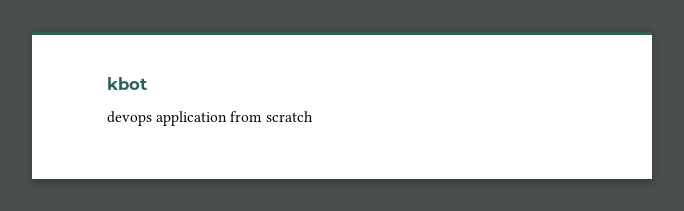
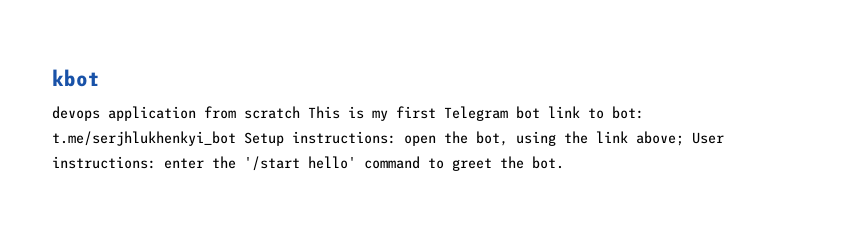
- devops application from scratch
+ devops application from scratch This is my first Telegram bot link to bot: t.me/serjhlukhenkyi_bot Setup instructions: open the bot, using the link above; User instructions: enter the '/start hello' command to greet the bot.

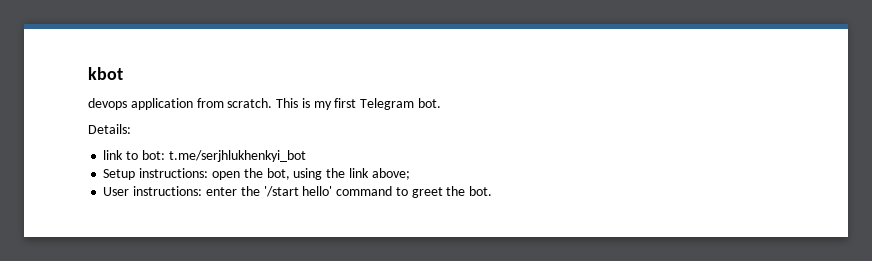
- devops application from scratch This is my first Telegram bot link to bot: t.me/serjhlukhenkyi_bot Setup instructions: open the bot, using the link above; User instructions: enter the '/start hello' command to greet the bot.
+ devops application from scratch. This is my first Telegram bot.
+ Details:
+ link to bot: t.me/serjhlukhenkyi_bot
+ Setup instructions: open the bot, using the link above;
+ User instructions: enter the '/start hello' command to greet the bot.

